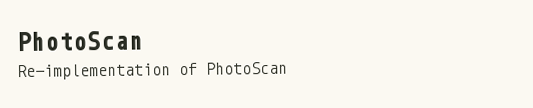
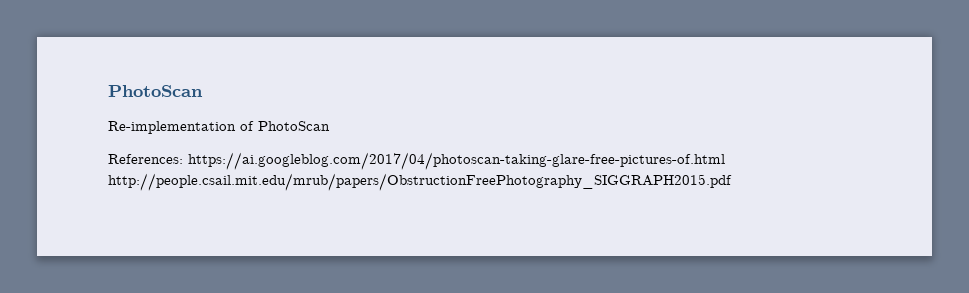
+ References: https://ai.googleblog.com/2017/04/photoscan-taking-glare-free-pictures-of.html http://people.csail.mit.edu/mrub/papers/ObstructionFreePhotography_SIGGRAPH2015.pdf

